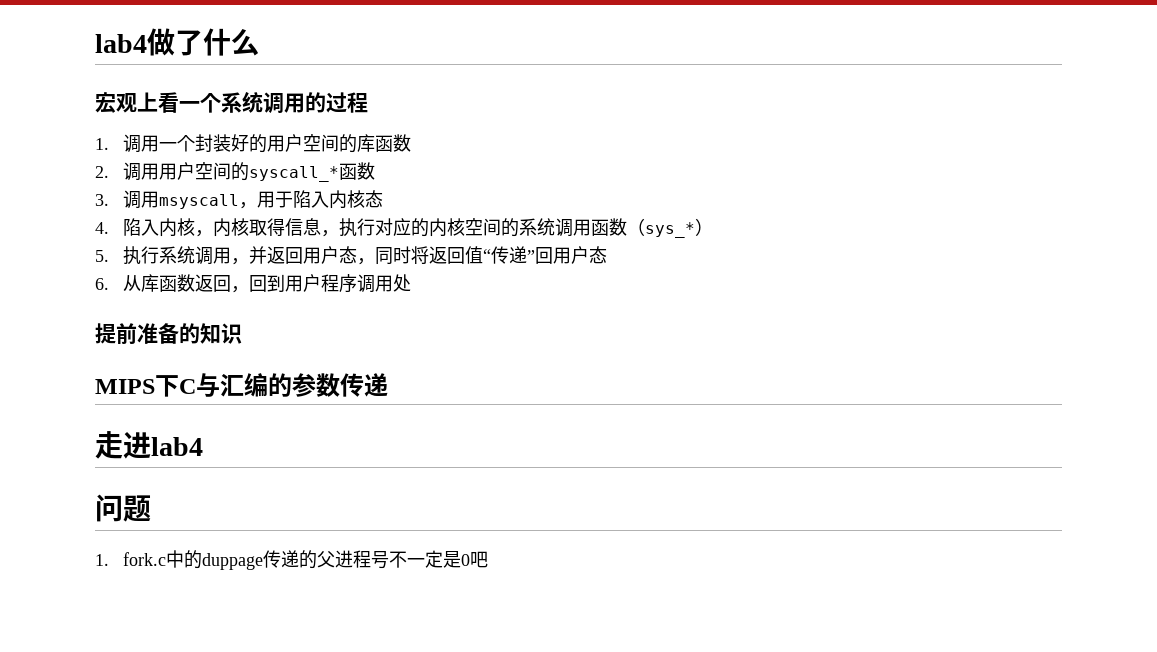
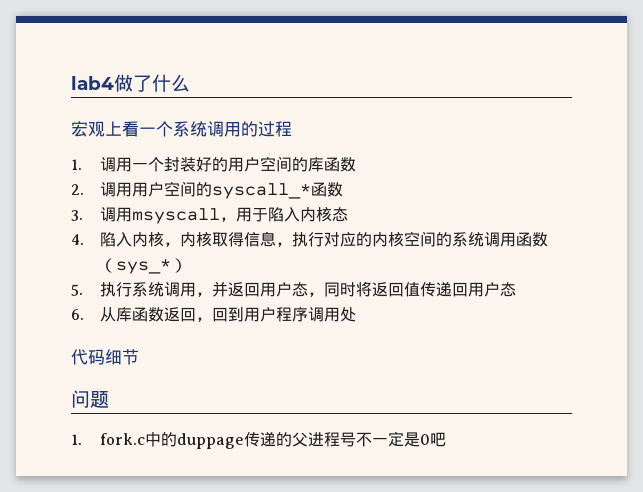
- 5.执行系统调用，并返回用户态，同时将返回值“传递”回用户态
+ 5.执行系统调用，并返回用户态，同时将返回值传递回用户态
- 提前准备的知识
- MIPS下C与汇编的参数传递
- 走进lab4
+ 代码细节

